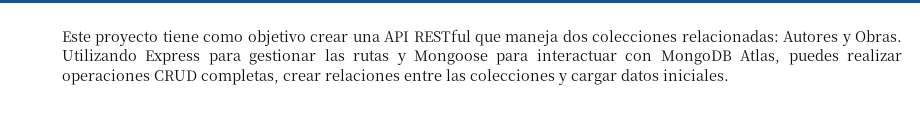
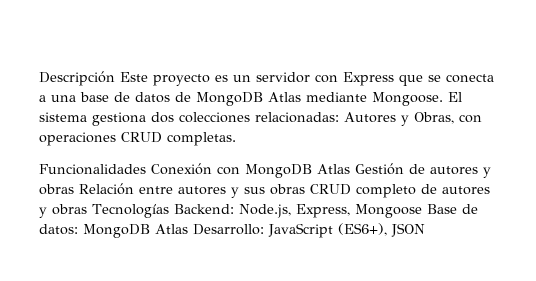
- Este proyecto tiene como objetivo crear una API RESTful que maneja dos colecciones relacionadas: Autores y Obras. Utilizando Express para gestionar las rutas y Mongoose para interactuar con MongoDB Atlas, puedes realizar operaciones CRUD completas, crear relaciones entre las colecciones y cargar datos iniciales.
+ Descripción Este proyecto es un servidor con Express que se conecta a una base de datos de MongoDB Atlas mediante Mongoose. El sistema gestiona dos colecciones relacionadas: Autores y Obras, con operaciones CRUD completas.
+ Funcionalidades Conexión con MongoDB Atlas Gestión de autores y obras Relación entre autores y sus obras CRUD completo de autores y obras Tecnologías Backend: Node.js, Express, Mongoose Base de datos: MongoDB Atlas Desarrollo: JavaScript (ES6+), JSON

